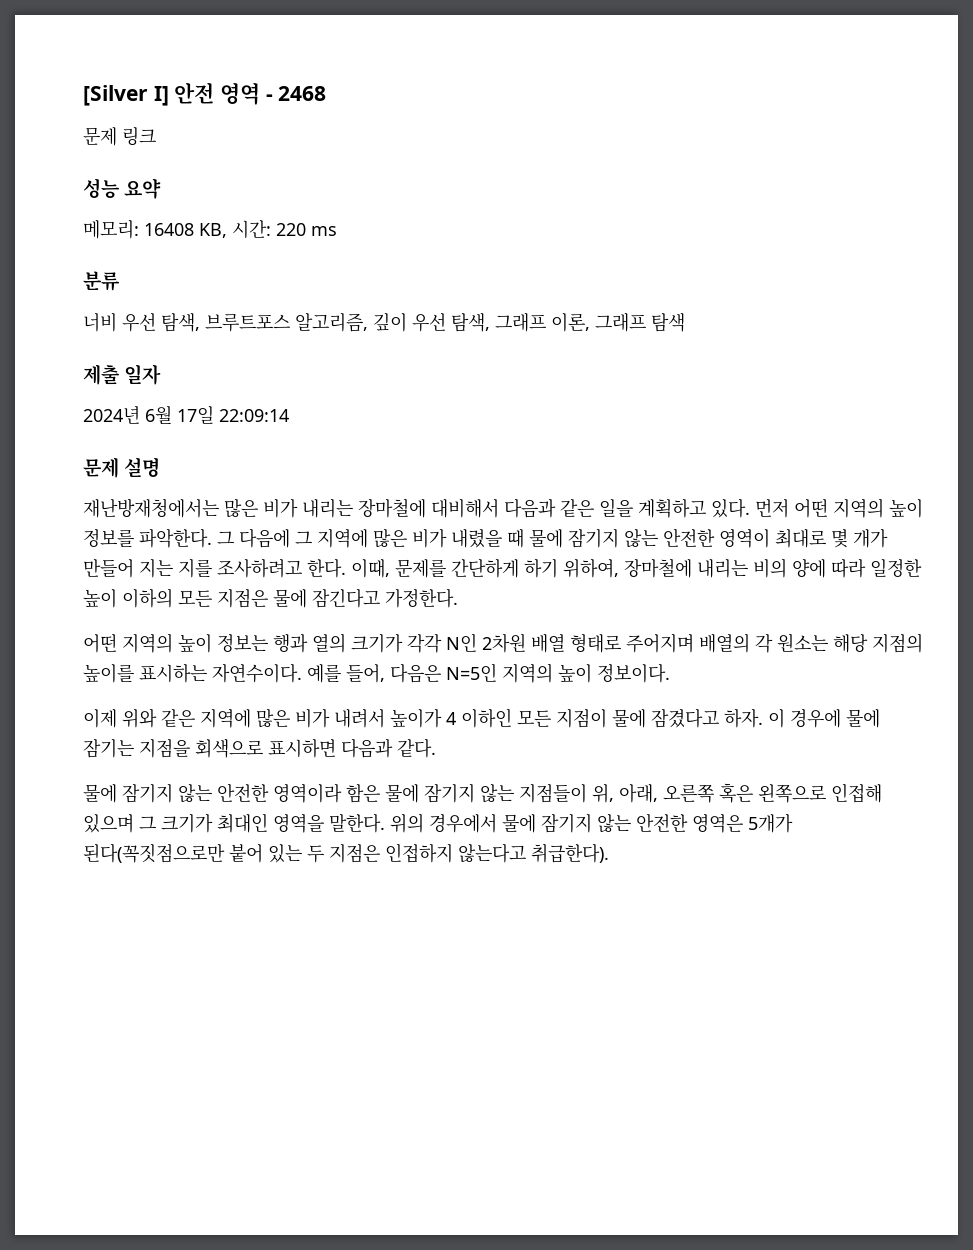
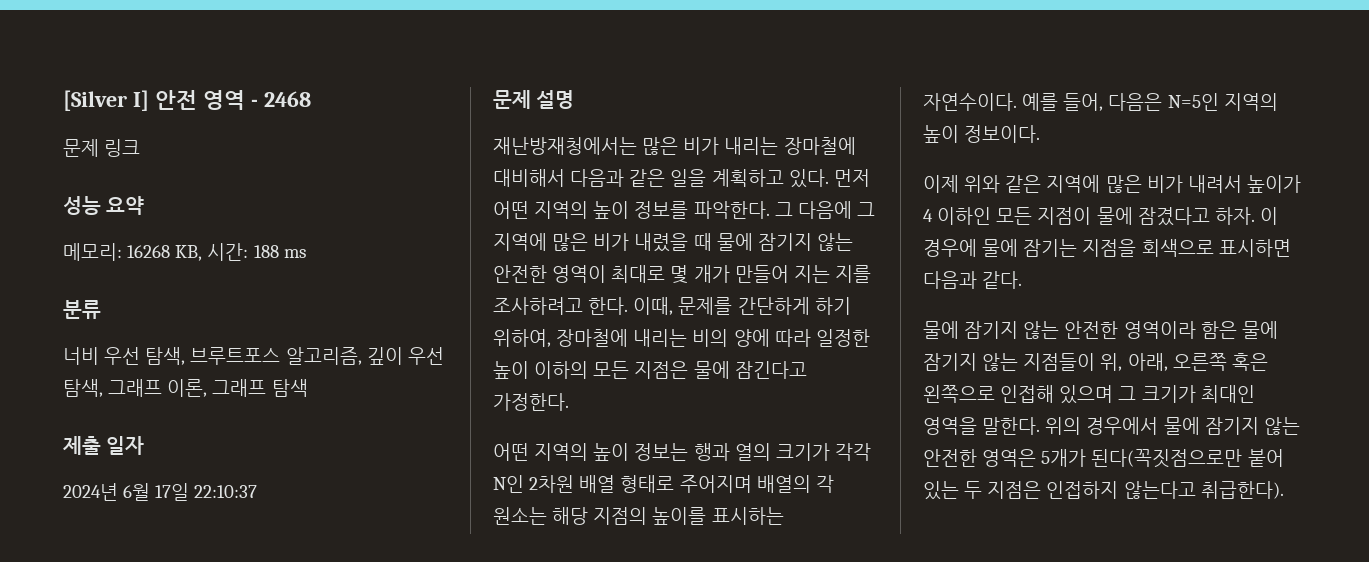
- 메모리: 16408 KB, 시간: 220 ms
+ 메모리: 16268 KB, 시간: 188 ms
- 2024년 6월 17일 22:09:14
+ 2024년 6월 17일 22:10:37

